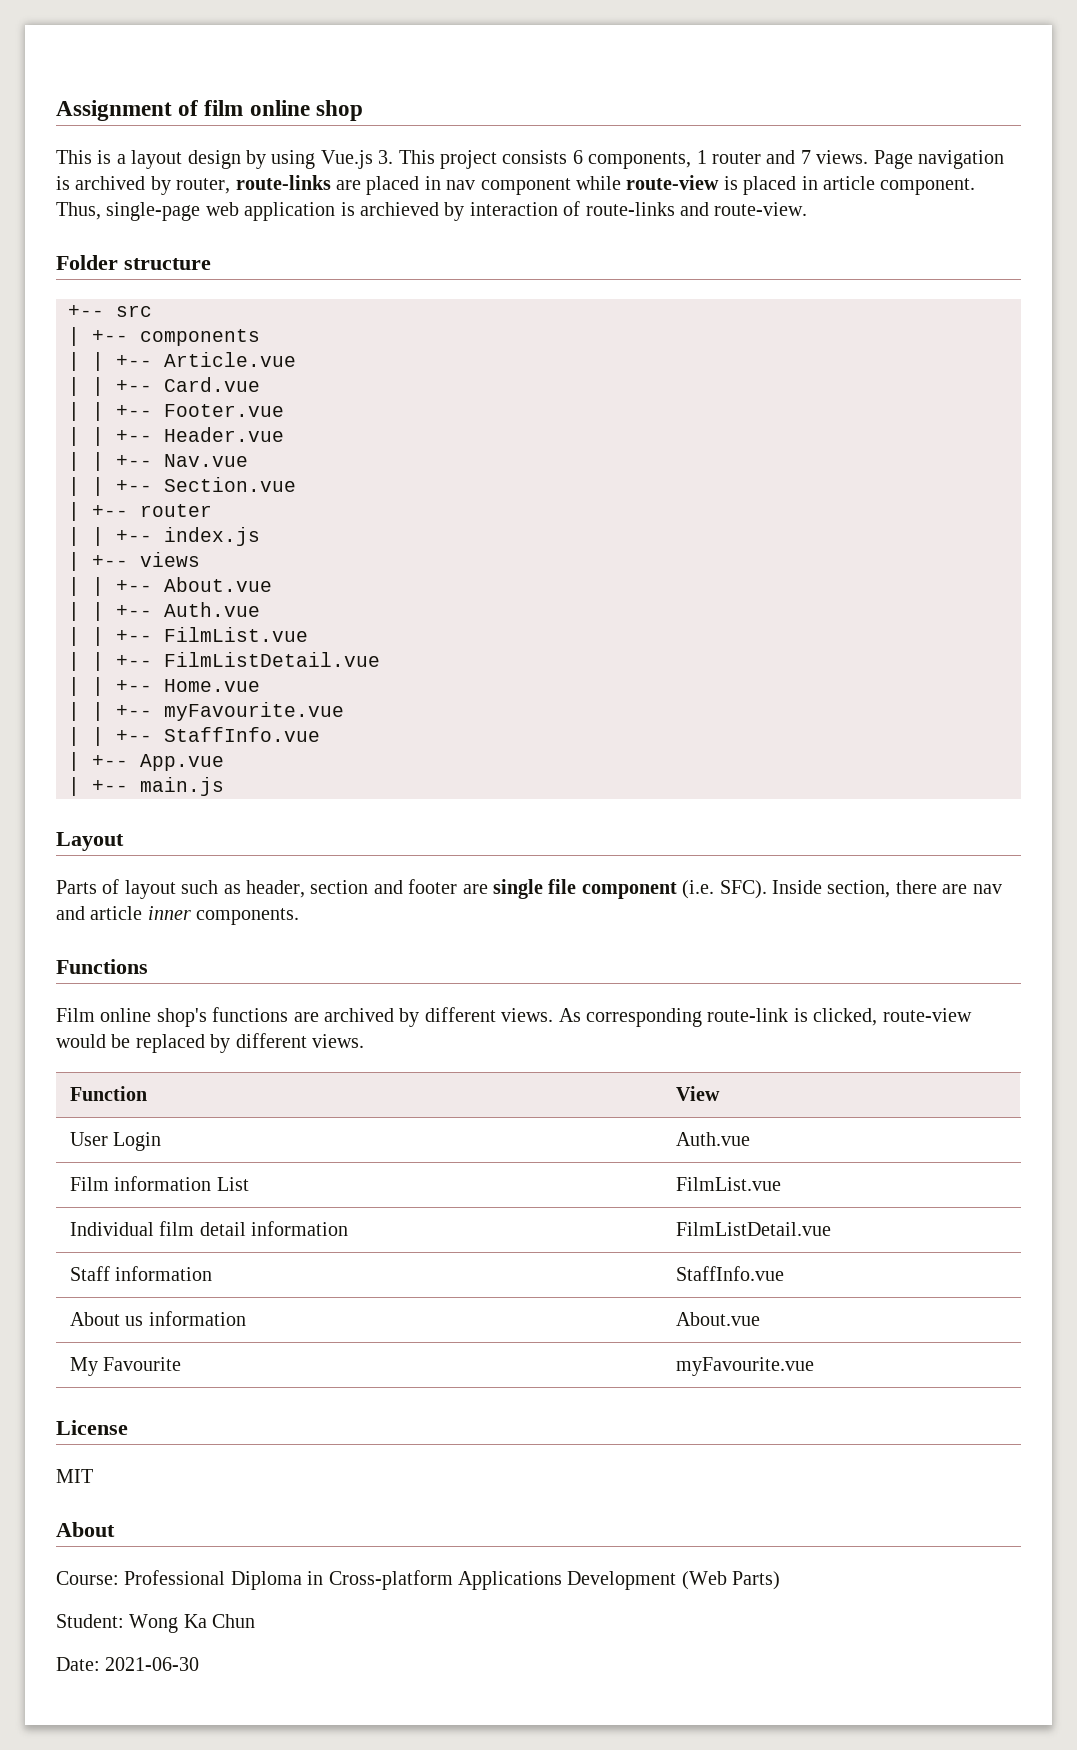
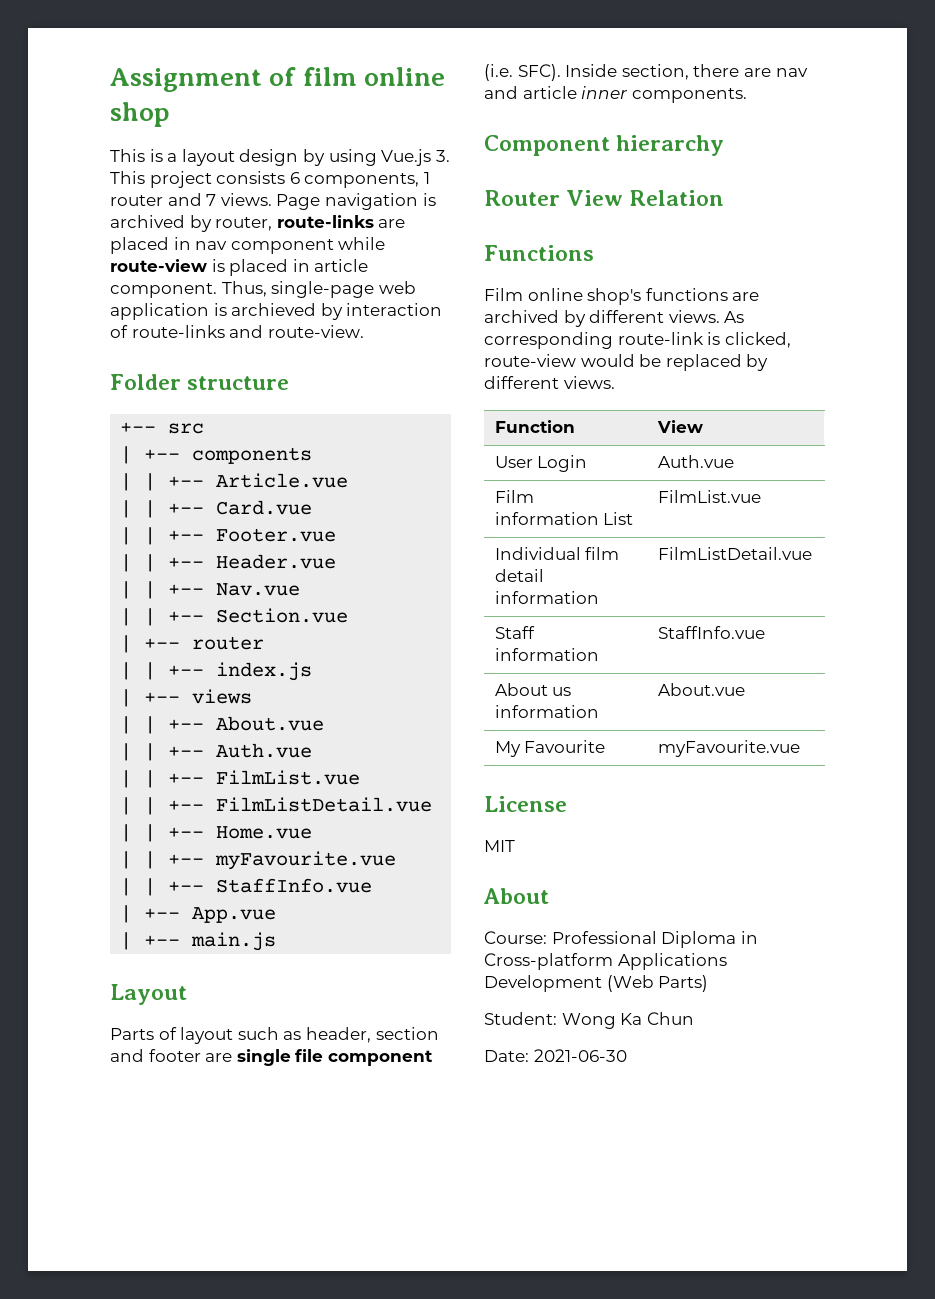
+ Component hierarchy
+ Router View Relation

